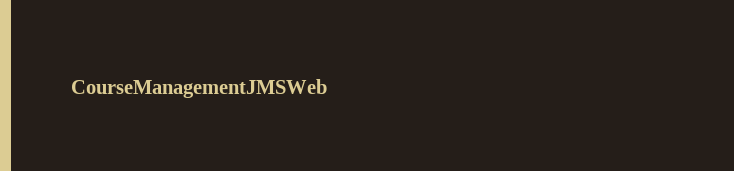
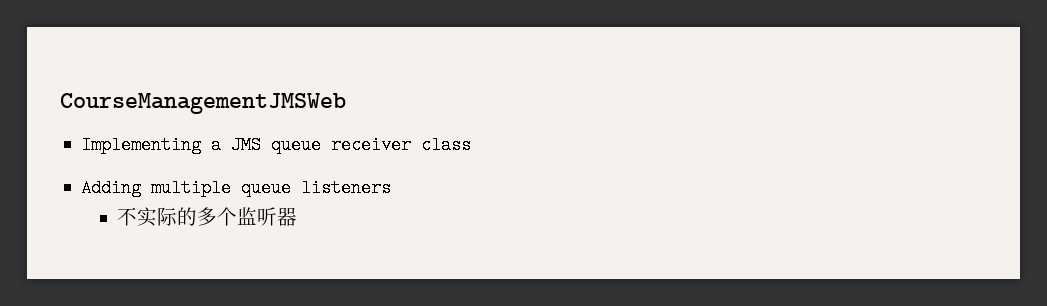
+ Implementing a JMS queue receiver class
+ Adding multiple queue listeners
+ 不实际的多个监听器

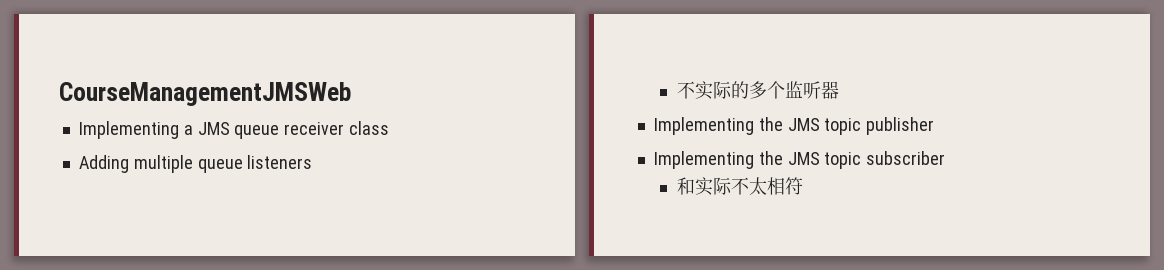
+ Implementing the JMS topic publisher
+ Implementing the JMS topic subscriber
+ 和实际不太相符

